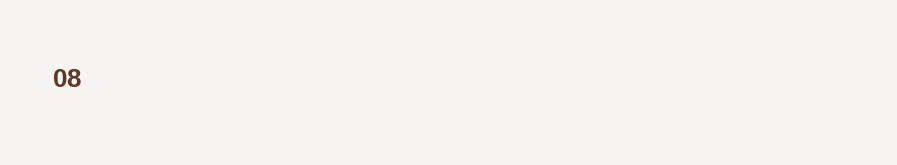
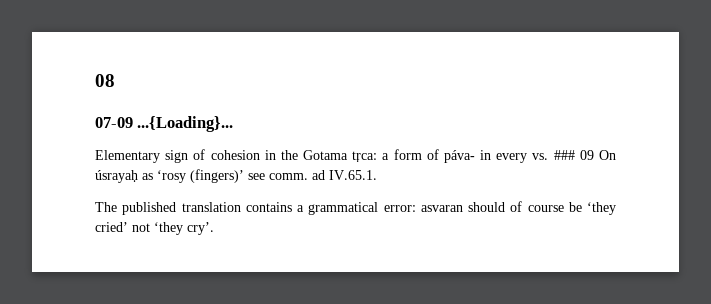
+ 07-09 ...{Loading}...
+ Elementary sign of cohesion in the Gotama tṛca: a form of páva- in every vs. ### 09 On úsrayaḥ as ‘rosy (fingers)’ see comm. ad IV.65.1.
+ The published translation contains a grammatical error: asvaran should of course be ‘they cried’ not ‘they cry’.

